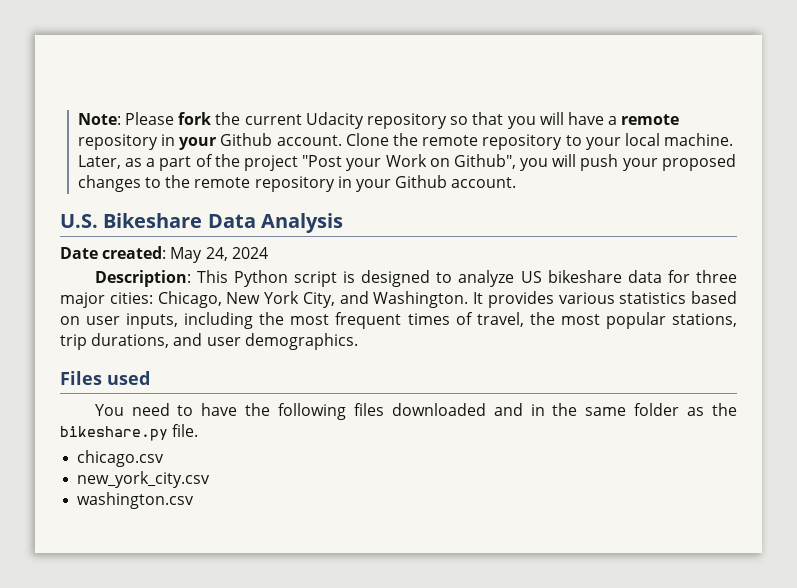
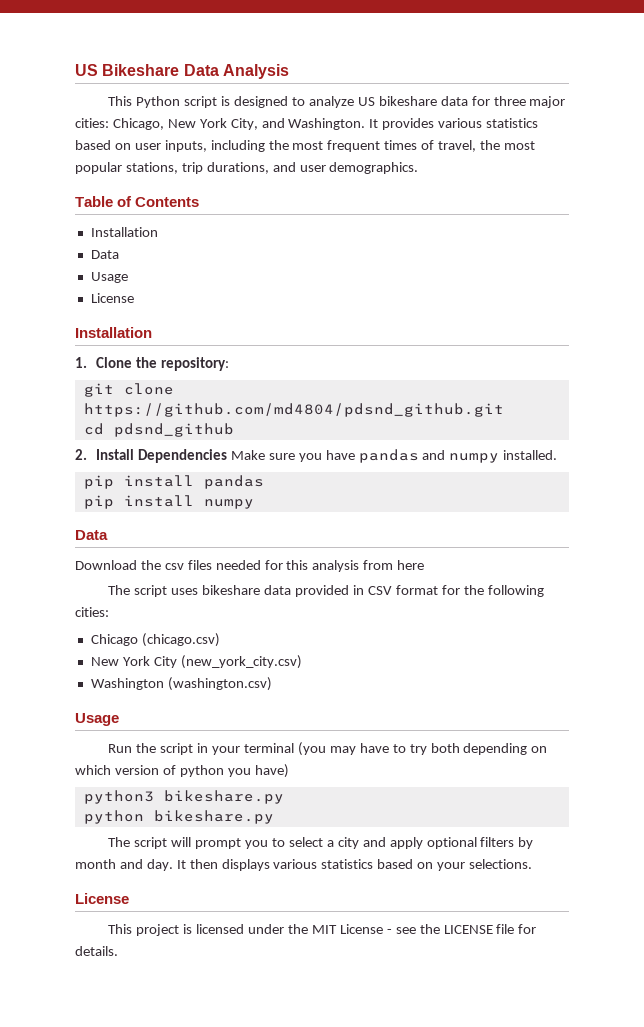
- Note: Please fork the current Udacity repository so that you will have a remote repository in your Github account. Clone the remote repository to your local machine. Later, as a part of the project "Post your Work on Github", you will push your proposed changes to the remote repository in your Github account.
- U.S. Bikeshare Data Analysis
- Date created: May 24, 2024
- Description: This Python script is designed to analyze US bikeshare data for three major cities: Chicago, New York City, and Washington.
+ US Bikeshare Data Analysis
+ This Python script is designed to analyze US bikeshare data for three major cities: Chicago, New York City, and Washington.
- Files used
- You need to have the following files downloaded and in the same folder as the bikeshare.py file.
- chicago.csv
- new_york_city.csv
- washington.csv
+ Table of Contents
+ Installation
+ Data
+ Usage
+ License
+ Installation
+ 1. Clone the repository:
+ git clone https://github.com/md4804/pdsnd_github.git
+ cd pdsnd_github
+ 2. Install Dependencies Make sure you have pandas and numpy installed.
+ pip install pandas
+ pip install numpy
+ Data
+ Download the csv files needed for this analysis from here
+ The script uses bikeshare data provided in CSV format for the following cities:
+ Chicago (chicago.csv)
+ New York City (new_york_city.csv)
+ Washington (washington.csv)
+ Usage
+ Run the script in your terminal (you may have to try both depending on which version of python you have)
+ python3 bikeshare.py
+ python bikeshare.py
+ The script will prompt you to select a city and apply optional filters by month and day. It then displays various statistics based on your selections.
+ License
+ This project is licensed under the MIT License - see the LICENSE file for details.

